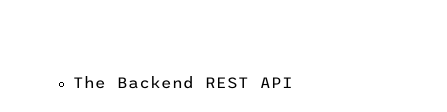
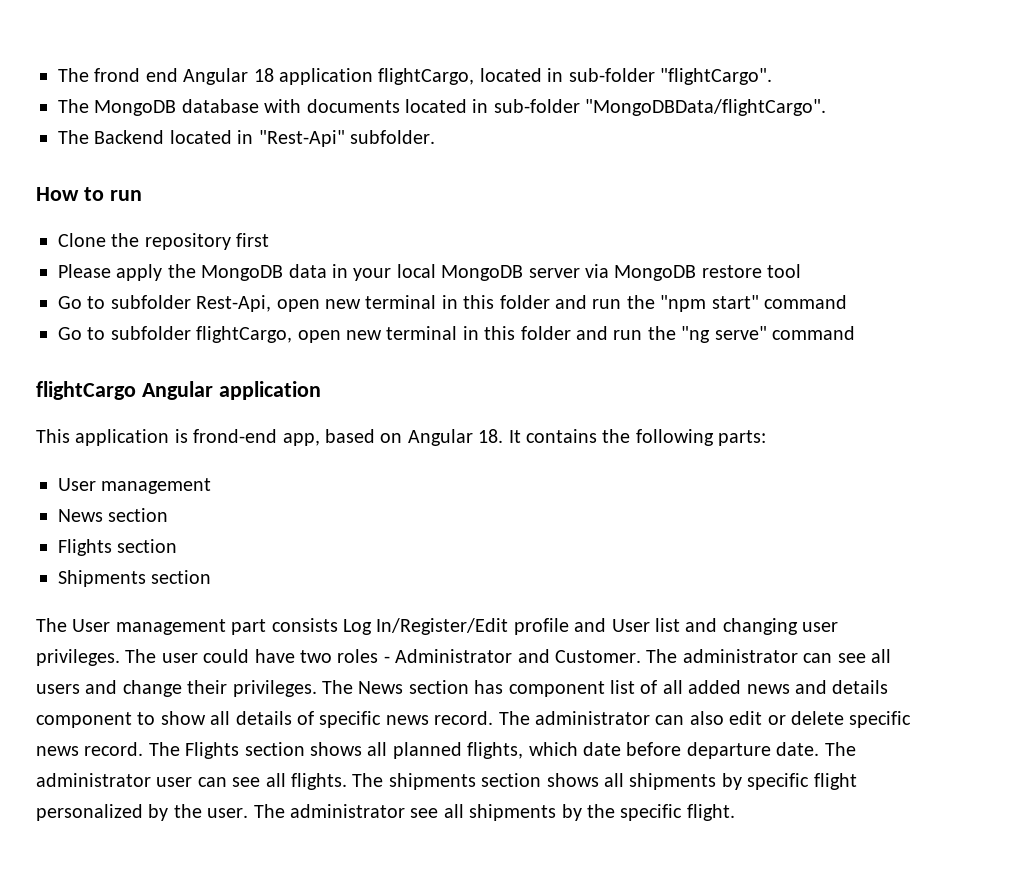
- The Backend REST API
+ The frond end Angular 18 application flightCargo, located in sub-folder "flightCargo".
+ The MongoDB database with documents located in sub-folder "MongoDBData/flightCargo".
+ The Backend located in "Rest-Api" subfolder.
+ How to run
+ Clone the repository first
+ Please apply the MongoDB data in your local MongoDB server via MongoDB restore tool
+ Go to subfolder Rest-Api, open new terminal in this folder and run the "npm start" command
+ Go to subfolder flightCargo, open new terminal in this folder and run the "ng serve" command
+ flightCargo Angular application
+ This application is frond-end app, based on Angular 18. It contains the following parts:
+ User management
+ News section
+ Flights section
+ Shipments section
+ The User management part consists Log In/Register/Edit profile and User list and changing user privileges. The user could have two roles - Administrator and Customer. The administrator can see all users and change their privileges. The News section has component list of all added news and details component to show all details of specific news record. The administrator can also edit or delete specific news record. The Flights section shows all planned flights, which date before departure date. The administrator user can see all flights. The shipments section shows all shipments by specific flight personalized by the user. The administrator see all shipments by the specific flight.

